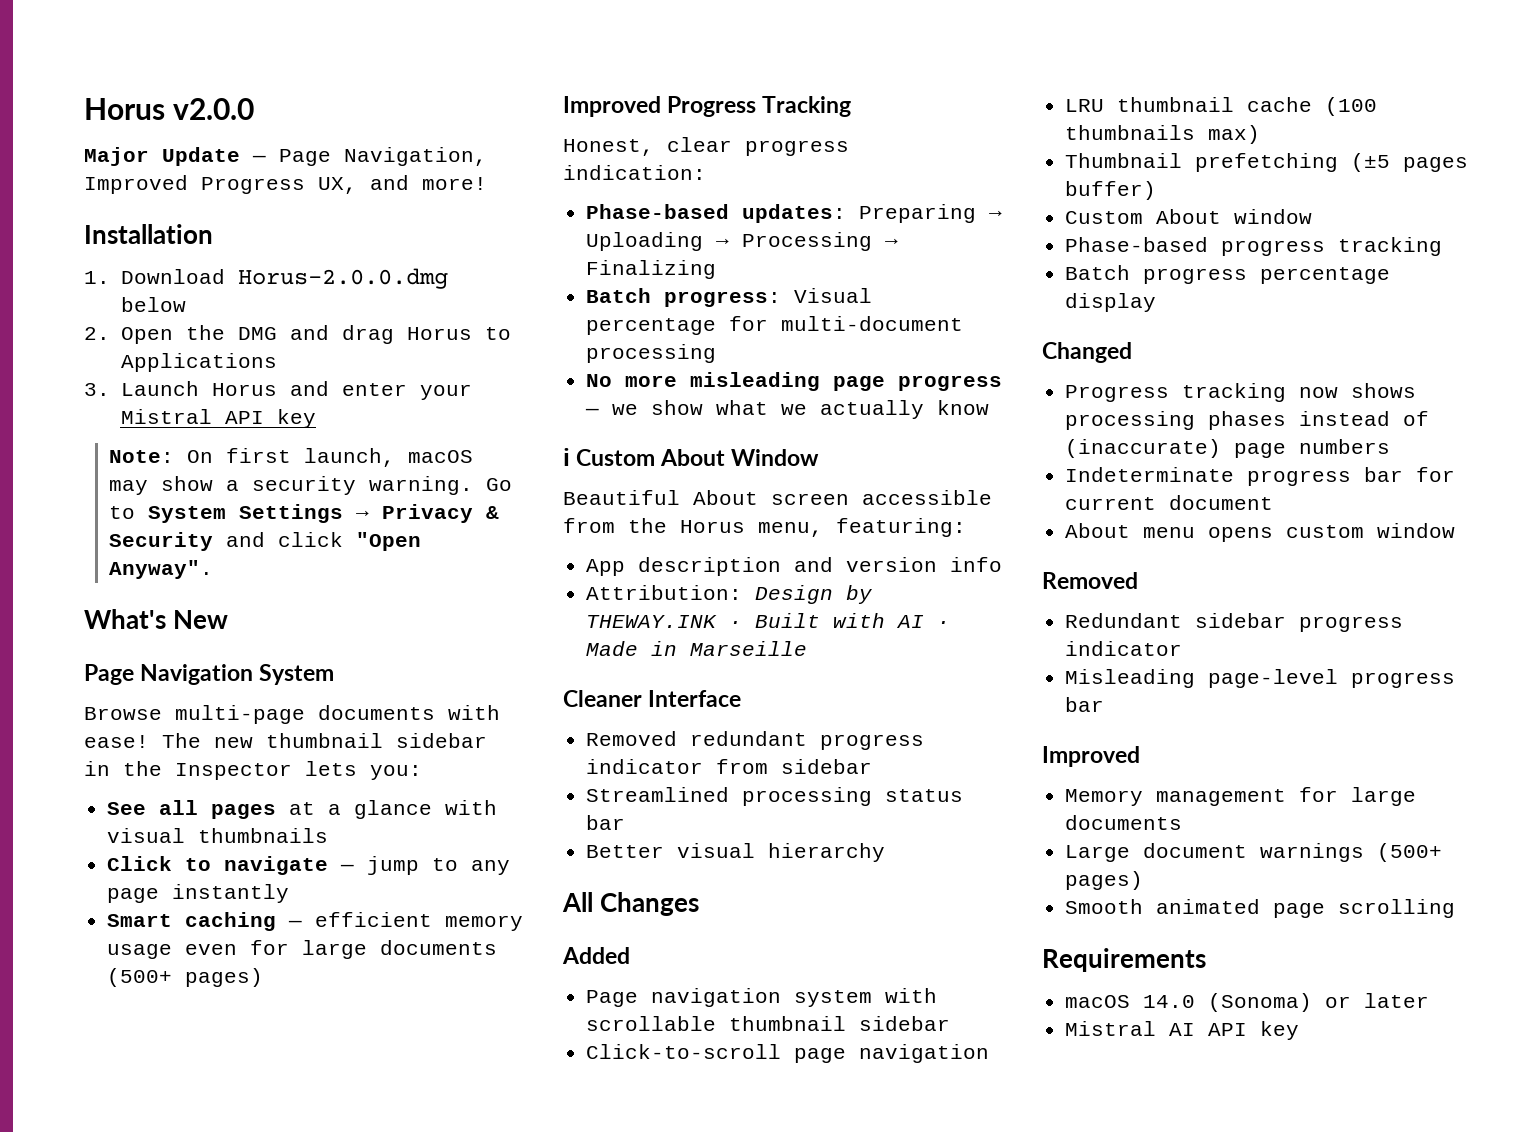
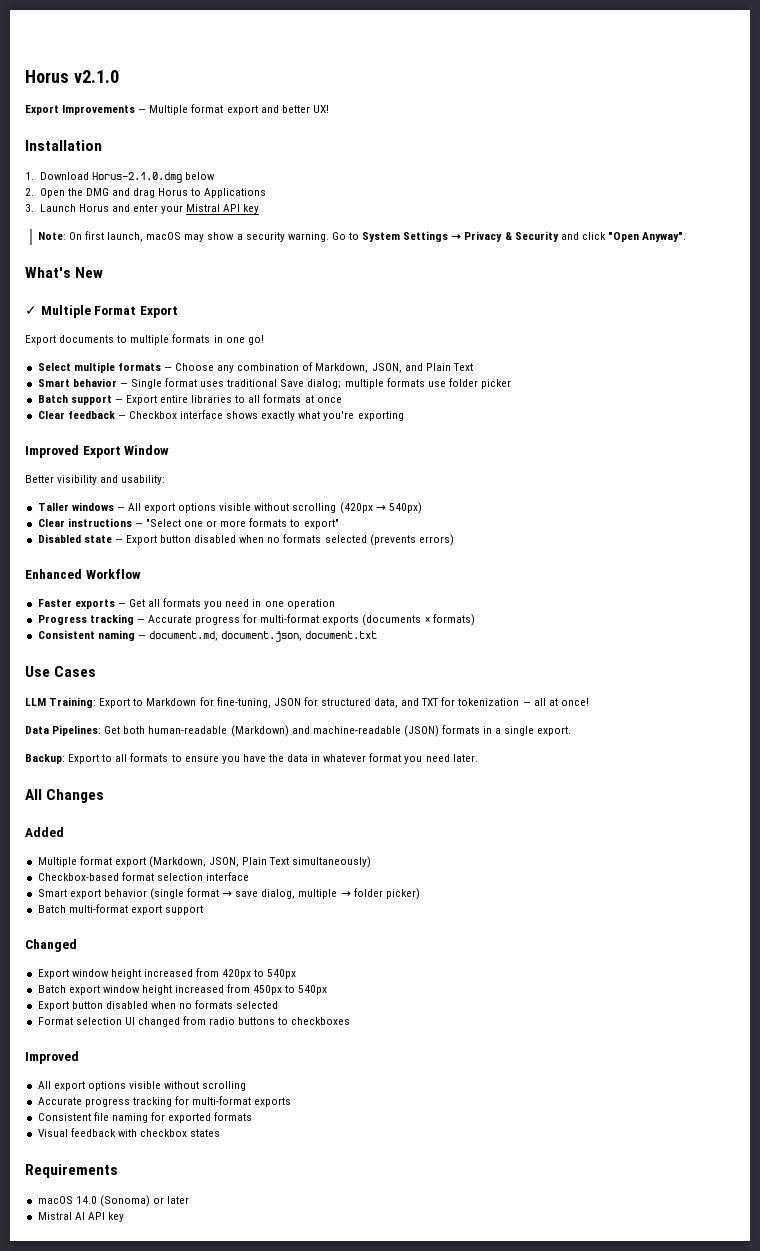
- Horus v2.0.0
- Major Update — Page Navigation, Improved Progress UX, and more!
+ Horus v2.1.0
+ Export Improvements — Multiple format export and better UX!
- 1. Download Horus-2.0.0.dmg below
+ 1. Download Horus-2.1.0.dmg below
- Page Navigation System
- Browse multi-page documents with ease! The new thumbnail sidebar in the Inspector lets you:
- See all pages at a glance with visual thumbnails
- Click to navigate — jump to any page instantly
- Smart caching — efficient memory usage even for large documents (500+ pages)
- Improved Progress Tracking
- Honest, clear progress indication:
- Phase-based updates: Preparing → Uploading → Processing → Finalizing
- Batch progress: Visual percentage for multi-document processing
- No more misleading page progress — we show what we actually know
- ℹ Custom About Window
- Beautiful About screen accessible from the Horus menu, featuring:
- App description and version info
- Attribution: Design by THEWAY.INK · Built with AI · Made in Marseille
- Cleaner Interface
- Removed redundant progress indicator from sidebar
- Streamlined processing status bar
- Better visual hierarchy
+ ✓ Multiple Format Export
+ Export documents to multiple formats in one go!
+ Select multiple formats — Choose any combination of Markdown, JSON, and Plain Text
+ Smart behavior — Single format uses traditional Save dialog; multiple formats use folder picker
+ Batch support — Export entire libraries to all formats at once
+ Clear feedback — Checkbox interface shows exactly what you're exporting
+ Improved Export Window
+ Better visibility and usability:
+ Taller windows — All export options visible without scrolling (420px → 540px)
+ Clear instructions — "Select one or more formats to export"
+ Disabled state — Export button disabled when no formats selected (prevents errors)
+ Enhanced Workflow
+ Faster exports — Get all formats you need in one operation
+ Progress tracking — Accurate progress for multi-format exports (documents × formats)
+ Consistent naming — document.md, document.json, document.txt
+ Use Cases
+ LLM Training: Export to Markdown for fine-tuning, JSON for structured data, and TXT for tokenization — all at once!
+ Data Pipelines: Get both human-readable (Markdown) and machine-readable (JSON) formats in a single export.
+ Backup: Export to all formats to ensure you have the data in whatever format you need later.
  All Changes
  Added
- Page navigation system with scrollable thumbnail sidebar
- Click-to-scroll page navigation
- LRU thumbnail cache (100 thumbnails max)
- Thumbnail prefetching (±5 pages buffer)
- Custom About window
- Phase-based progress tracking
- Batch progress percentage display
+ Multiple format export (Markdown, JSON, Plain Text simultaneously)
+ Checkbox-based format selection interface
+ Smart export behavior (single format → save dialog, multiple → folder picker)
+ Batch multi-format export support
  Changed
- Progress tracking now shows processing phases instead of (inaccurate) page numbers
- Indeterminate progress bar for current document
- About menu opens custom window
- Removed
- Redundant sidebar progress indicator
- Misleading page-level progress bar
+ Export window height increased from 420px to 540px
+ Batch export window height increased from 450px to 540px
+ Export button disabled when no formats selected
+ Format selection UI changed from radio buttons to checkboxes
  Improved
- Memory management for large documents
- Large document warnings (500+ pages)
- Smooth animated page scrolling
+ All export options visible without scrolling
+ Accurate progress tracking for multi-format exports
+ Consistent file naming for exported formats
+ Visual feedback with checkbox states

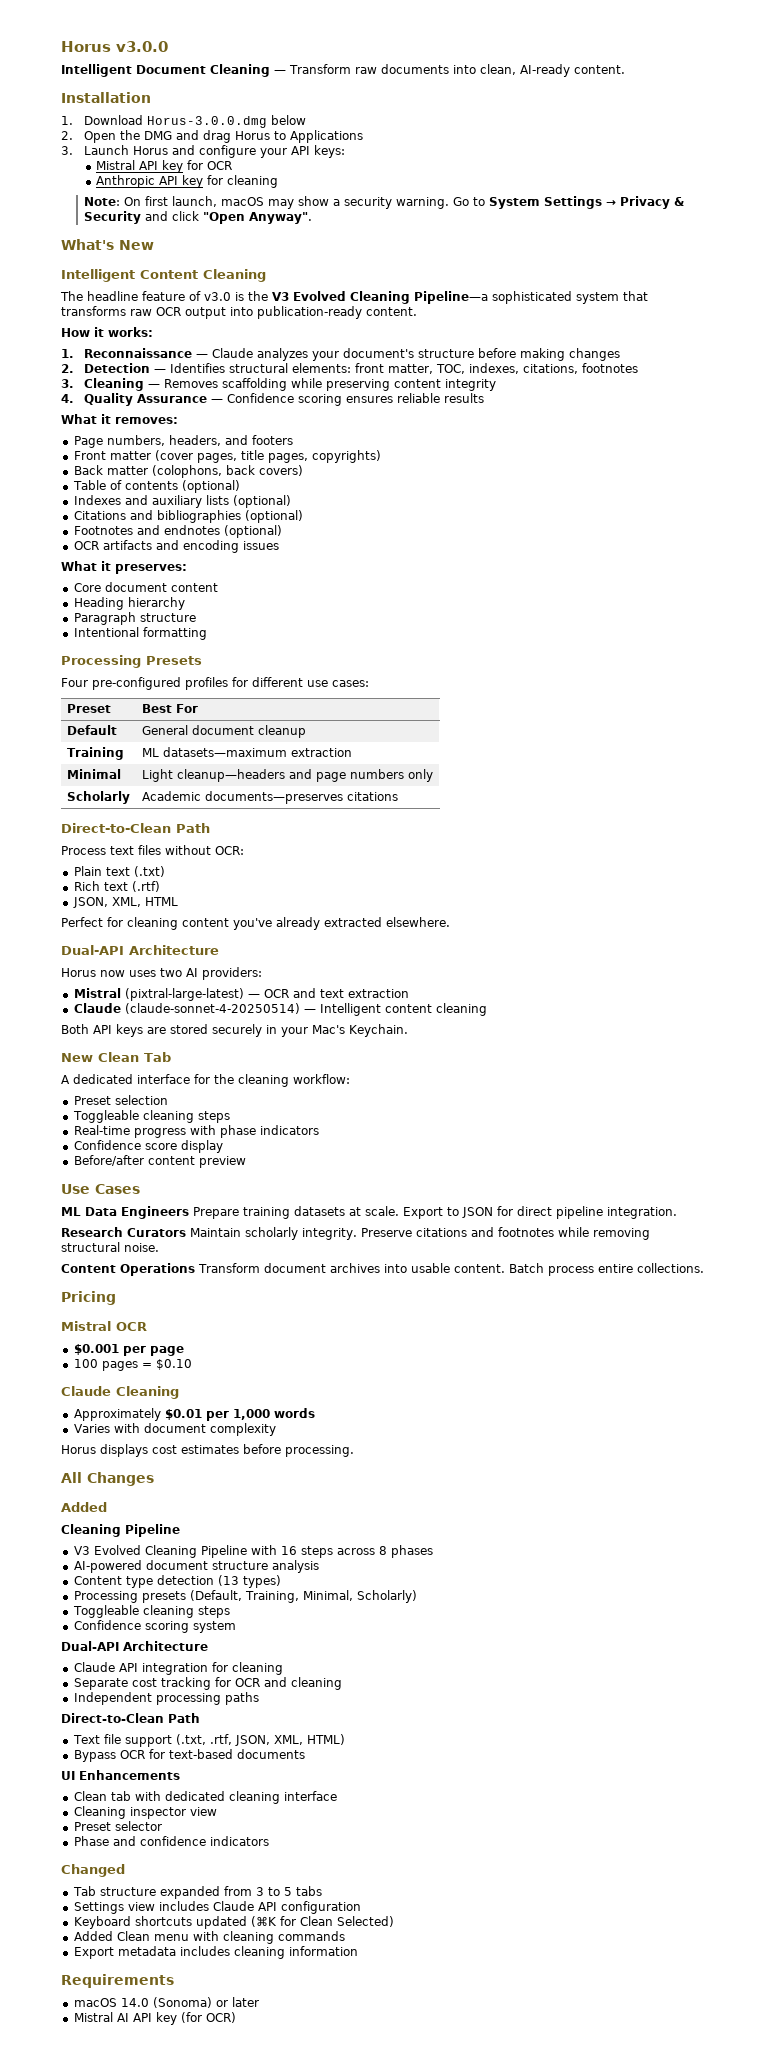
- Horus v2.1.0
- Export Improvements — Multiple format export and better UX!
+ Horus v3.0.0
+ Intelligent Document Cleaning — Transform raw documents into clean, AI-ready content.
- 1. Download Horus-2.1.0.dmg below
+ 1. Download Horus-3.0.0.dmg below
- 3. Launch Horus and enter your Mistral API key
+ 3. Launch Horus and configure your API keys:
+ Mistral API key for OCR
+ Anthropic API key for cleaning
- ✓ Multiple Format Export
- Export documents to multiple formats in one go!
- Select multiple formats — Choose any combination of Markdown, JSON, and Plain Text
- Smart behavior — Single format uses traditional Save dialog; multiple formats use folder picker
- Batch support — Export entire libraries to all formats at once
- Clear feedback — Checkbox interface shows exactly what you're exporting
- Improved Export Window
- Better visibility and usability:
- Taller windows — All export options visible without scrolling (420px → 540px)
- Clear instructions — "Select one or more formats to export"
- Disabled state — Export button disabled when no formats selected (prevents errors)
- Enhanced Workflow
- Faster exports — Get all formats you need in one operation
- Progress tracking — Accurate progress for multi-format exports (documents × formats)
- Consistent naming — document.md, document.json, document.txt
+ Intelligent Content Cleaning
+ The headline feature of v3.0 is the V3 Evolved Cleaning Pipeline—a sophisticated system that transforms raw OCR output into publication-ready content.
+ How it works:
+ 1. Reconnaissance — Claude analyzes your document's structure before making changes
+ 2. Detection — Identifies structural elements: front matter, TOC, indexes, citations, footnotes
+ 3. Cleaning — Removes scaffolding while preserving content integrity
+ 4. Quality Assurance — Confidence scoring ensures reliable results
+ What it removes:
+ Page numbers, headers, and footers
+ Front matter (cover pages, title pages, copyrights)
+ Back matter (colophons, back covers)
+ Table of contents (optional)
+ Indexes and auxiliary lists (optional)
+ Citations and bibliographies (optional)
+ Footnotes and endnotes (optional)
+ OCR artifacts and encoding issues
+ What it preserves:
+ Core document content
+ Heading hierarchy
+ Paragraph structure
+ Intentional formatting
+ Processing Presets
+ Four pre-configured profiles for different use cases:
+ Preset | Best For
+ Default | General document cleanup
+ Training | ML datasets—maximum extraction
+ Minimal | Light cleanup—headers and page numbers only
+ Scholarly | Academic documents—preserves citations
+ Direct-to-Clean Path
+ Process text files without OCR:
+ Plain text (.txt)
+ Rich text (.rtf)
+ JSON, XML, HTML
+ Perfect for cleaning content you've already extracted elsewhere.
+ Dual-API Architecture
+ Horus now uses two AI providers:
+ Mistral (pixtral-large-latest) — OCR and text extraction
+ Claude (claude-sonnet-4-20250514) — Intelligent content cleaning
+ Both API keys are stored securely in your Mac's Keychain.
+ New Clean Tab
+ A dedicated interface for the cleaning workflow:
+ Preset selection
+ Toggleable cleaning steps
+ Real-time progress with phase indicators
+ Confidence score display
+ Before/after content preview
  Use Cases
- LLM Training: Export to Markdown for fine-tuning, JSON for structured data, and TXT for tokenization — all at once!
- Data Pipelines: Get both human-readable (Markdown) and machine-readable (JSON) formats in a single export.
- Backup: Export to all formats to ensure you have the data in whatever format you need later.
+ ML Data Engineers Prepare training datasets at scale. Export to JSON for direct pipeline integration.
+ Research Curators Maintain scholarly integrity. Preserve citations and footnotes while removing structural noise.
+ Content Operations Transform document archives into usable content. Batch process entire collections.
+ Pricing
+ Mistral OCR
+ $0.001 per page
+ 100 pages = $0.10
+ Claude Cleaning
+ Approximately $0.01 per 1,000 words
+ Varies with document complexity
+ Horus displays cost estimates before processing.
  All Changes
  Added
- Multiple format export (Markdown, JSON, Plain Text simultaneously)
- Checkbox-based format selection interface
- Smart export behavior (single format → save dialog, multiple → folder picker)
- Batch multi-format export support
+ Cleaning Pipeline
+ V3 Evolved Cleaning Pipeline with 16 steps across 8 phases
+ AI-powered document structure analysis
+ Content type detection (13 types)
+ Processing presets (Default, Training, Minimal, Scholarly)
+ Toggleable cleaning steps
+ Confidence scoring system
+ Dual-API Architecture
+ Claude API integration for cleaning
+ Separate cost tracking for OCR and cleaning
+ Independent processing paths
+ Direct-to-Clean Path
+ Text file support (.txt, .rtf, JSON, XML, HTML)
+ Bypass OCR for text-based documents
+ UI Enhancements
+ Clean tab with dedicated cleaning interface
+ Cleaning inspector view
+ Preset selector
+ Phase and confidence indicators
  Changed
- Export window height increased from 420px to 540px
- Batch export window height increased from 450px to 540px
- Export button disabled when no formats selected
- Format selection UI changed from radio buttons to checkboxes
- Improved
- All export options visible without scrolling
- Accurate progress tracking for multi-format exports
- Consistent file naming for exported formats
- Visual feedback with checkbox states
+ Tab structure expanded from 3 to 5 tabs
+ Settings view includes Claude API configuration
+ Keyboard shortcuts updated (⌘K for Clean Selected)
+ Added Clean menu with cleaning commands
+ Export metadata includes cleaning information
- Mistral AI API key
+ Mistral AI API key (for OCR)

